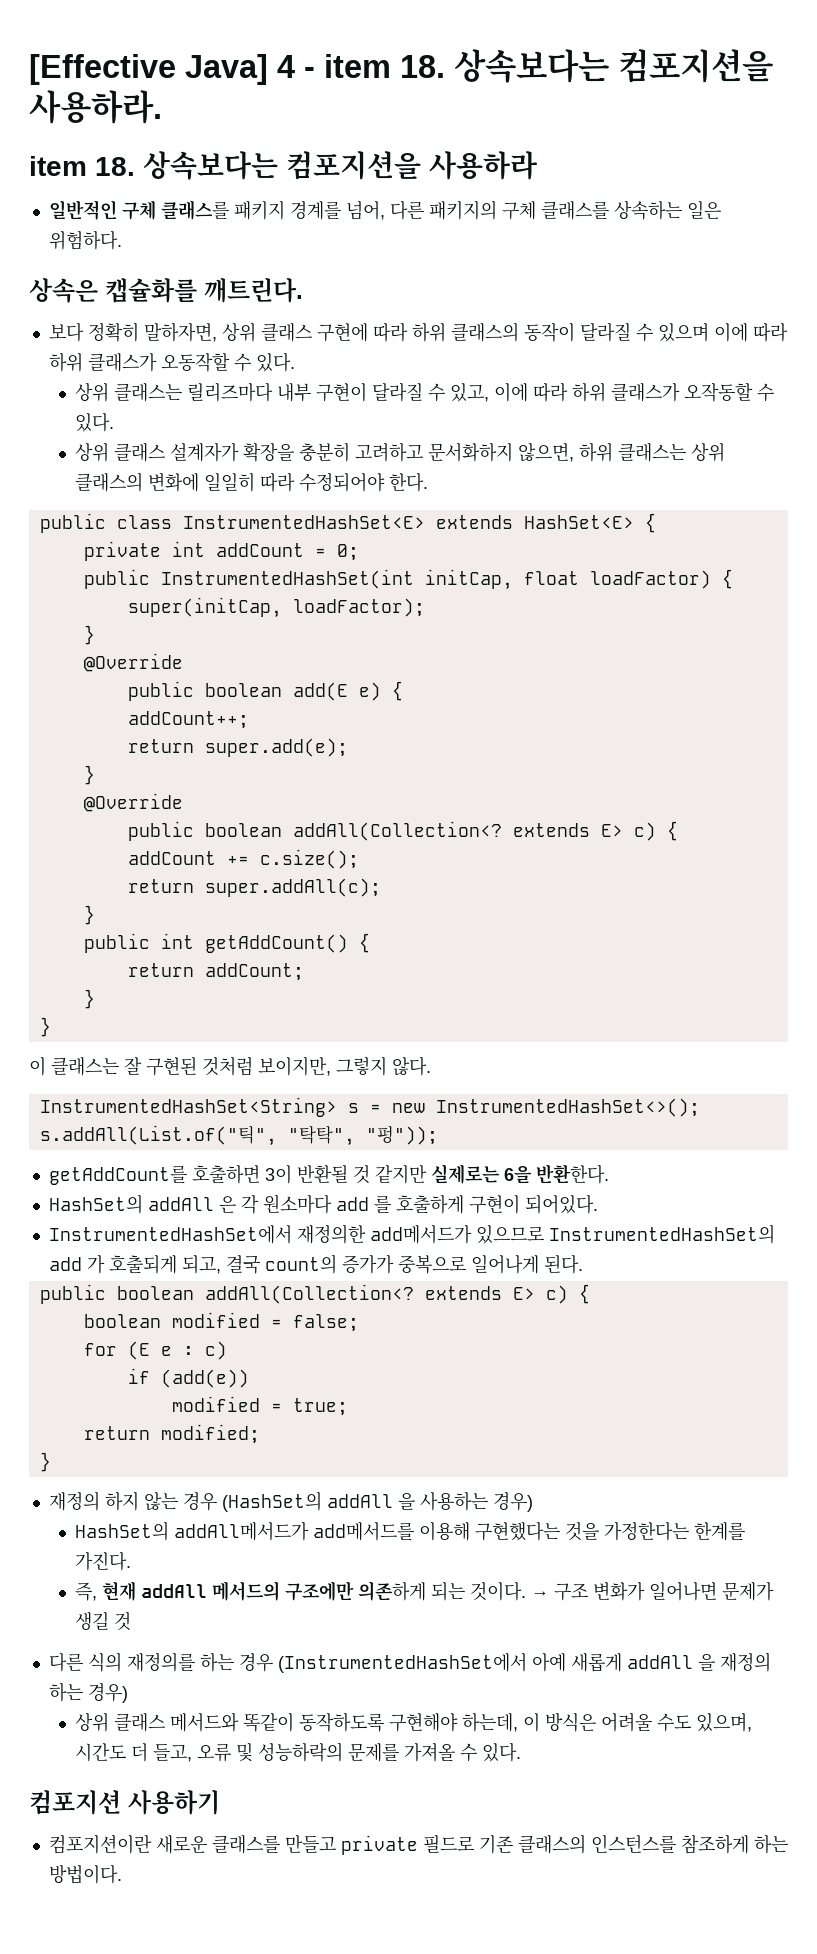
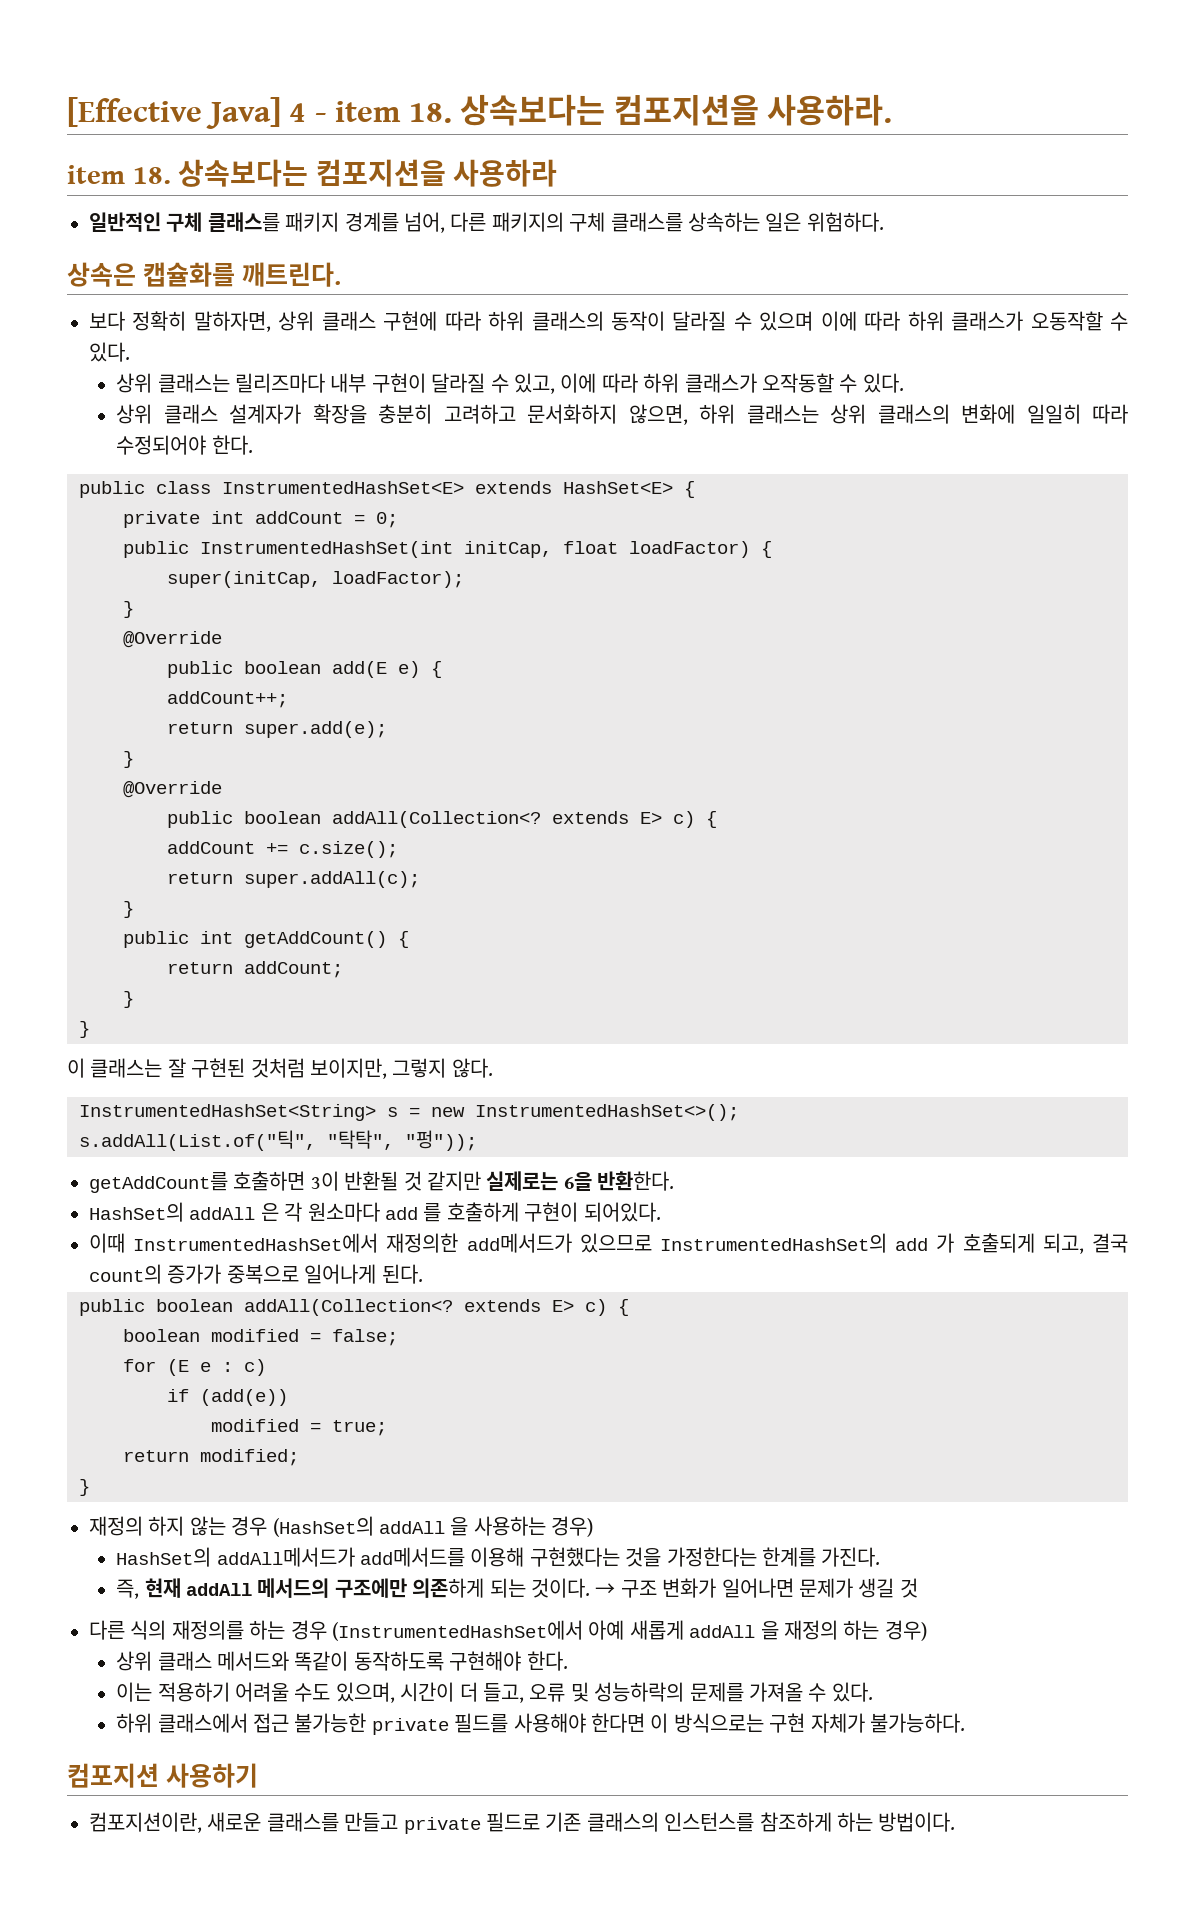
- InstrumentedHashSet에서 재정의한 add메서드가 있으므로 InstrumentedHashSet의 add 가 호출되게 되고, 결국 count의 증가가 중복으로 일어나게 된다.
+ 이때 InstrumentedHashSet에서 재정의한 add메서드가 있으므로 InstrumentedHashSet의 add 가 호출되게 되고, 결국 count의 증가가 중복으로 일어나게 된다.
- 상위 클래스 메서드와 똑같이 동작하도록 구현해야 하는데, 이 방식은 어려울 수도 있으며, 시간도 더 들고, 오류 및 성능하락의 문제를 가져올 수 있다.
+ 상위 클래스 메서드와 똑같이 동작하도록 구현해야 한다.
+ 이는 적용하기 어려울 수도 있으며, 시간이 더 들고, 오류 및 성능하락의 문제를 가져올 수 있다.
+ 하위 클래스에서 접근 불가능한 private 필드를 사용해야 한다면 이 방식으로는 구현 자체가 불가능하다.
- 컴포지션이란 새로운 클래스를 만들고 private 필드로 기존 클래스의 인스턴스를 참조하게 하는 방법이다.
+ 컴포지션이란, 새로운 클래스를 만들고 private 필드로 기존 클래스의 인스턴스를 참조하게 하는 방법이다.

